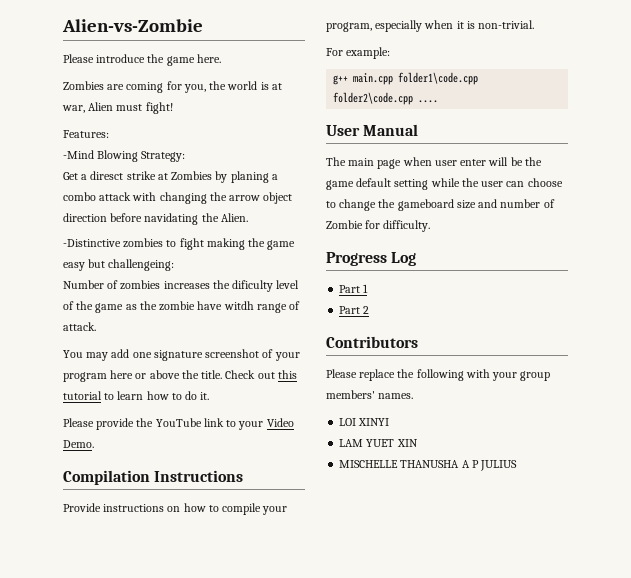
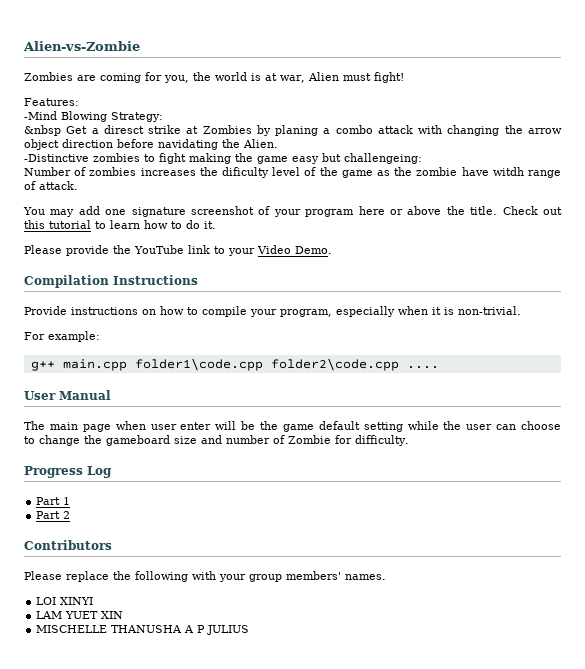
- Please introduce the game here.
- Get a diresct strike at Zombies by planing a combo attack with changing the arrow object direction before navidating the Alien.
+ &nbsp Get a diresct strike at Zombies by planing a combo attack with changing the arrow object direction before navidating the Alien.

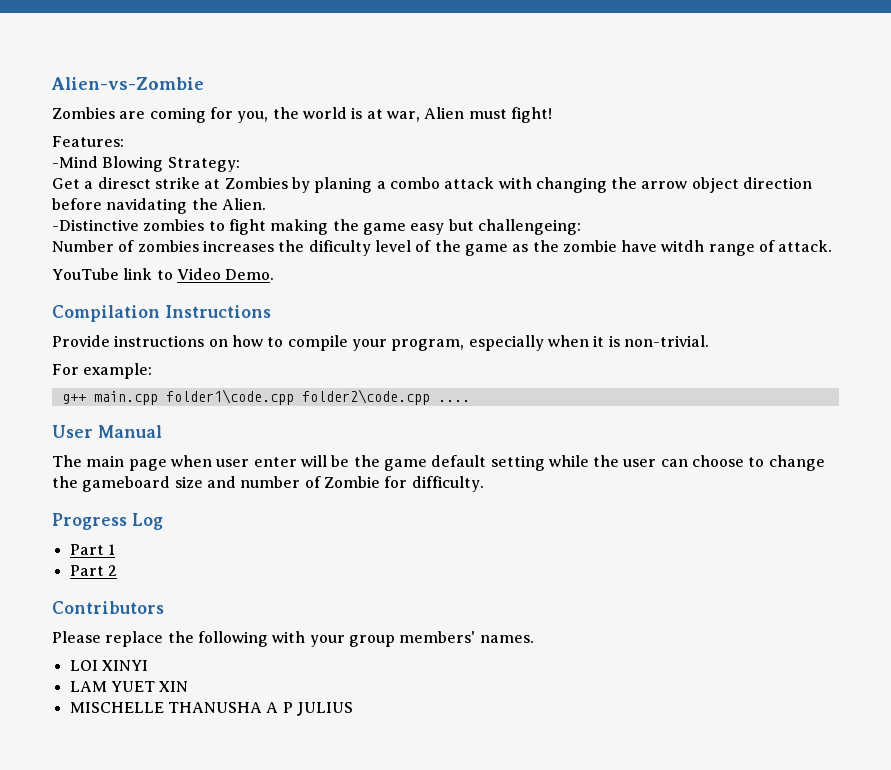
- &nbsp Get a diresct strike at Zombies by planing a combo attack with changing the arrow object direction before navidating the Alien.
+ Get a diresct strike at Zombies by planing a combo attack with changing the arrow object direction before navidating the Alien.
- You may add one signature screenshot of your program here or above the title. Check out this tutorial to learn how to do it.
- Please provide the YouTube link to your Video Demo.
+ YouTube link to Video Demo.

